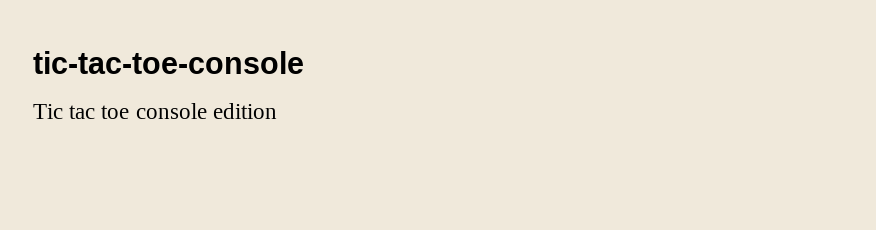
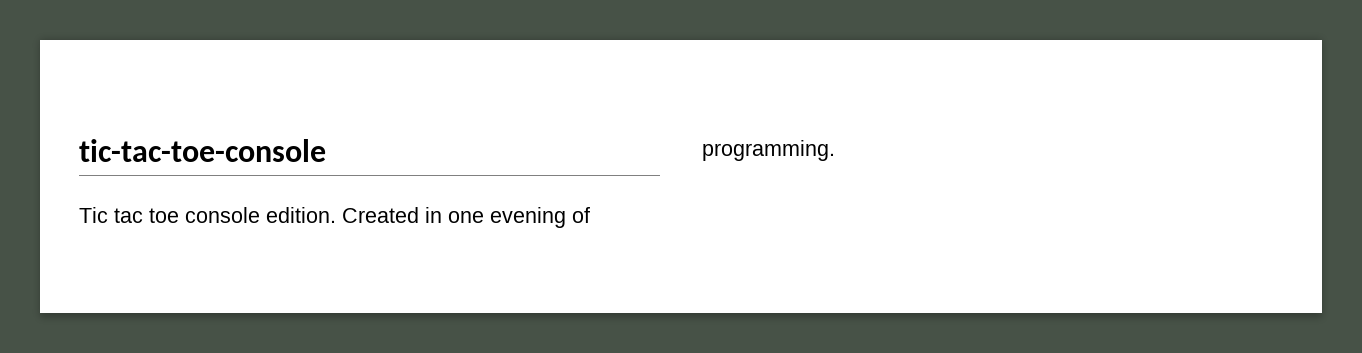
- Tic tac toe console edition
+ Tic tac toe console edition. Created in one evening of programming.

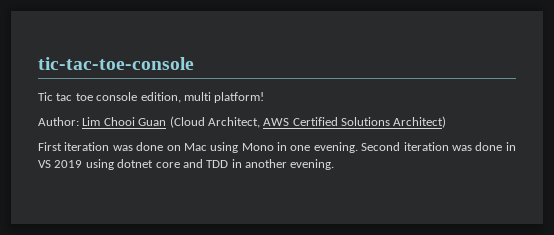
- Tic tac toe console edition. Created in one evening of programming.
+ Tic tac toe console edition, multi platform!
+ Author: Lim Chooi Guan (Cloud Architect, AWS Certified Solutions Architect)
+ First iteration was done on Mac using Mono in one evening. Second iteration was done in VS 2019 using dotnet core and TDD in another evening.

